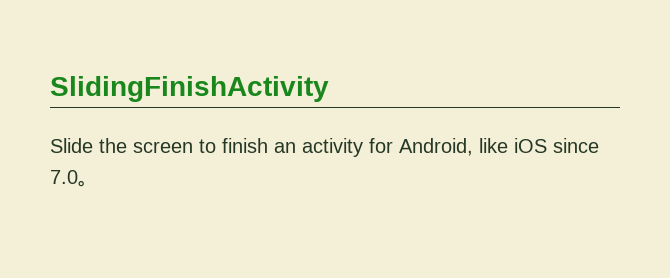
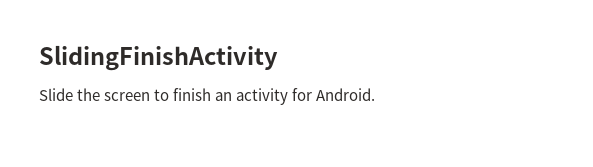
- Slide the screen to finish an activity for Android, like iOS since 7.0。
+ Slide the screen to finish an activity for Android.

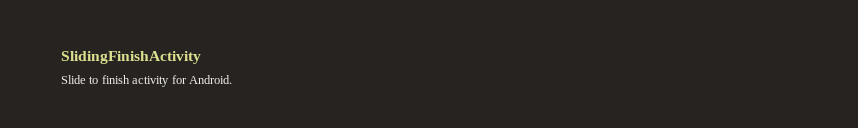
- Slide the screen to finish an activity for Android.
+ Slide to finish activity for Android.

